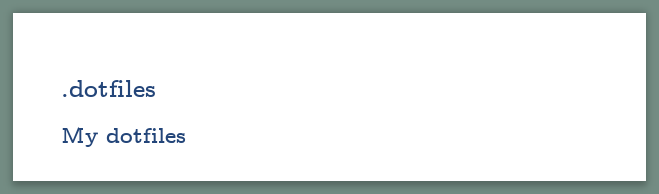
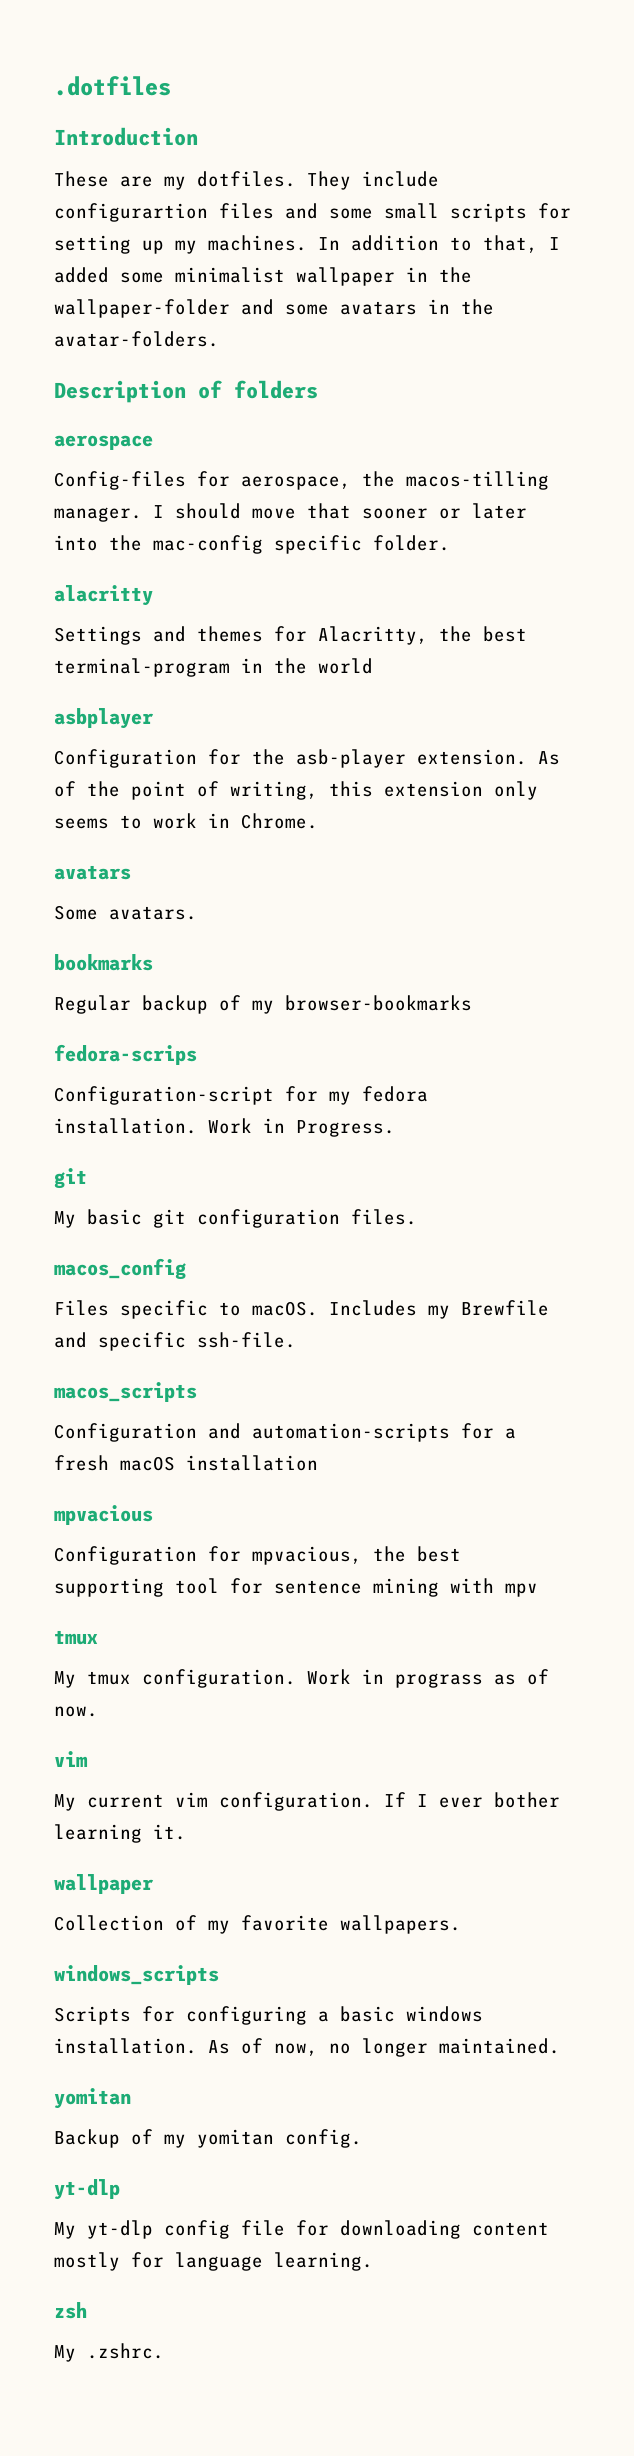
- My dotfiles
+ Introduction
+ These are my dotfiles. They include configurartion files and some small scripts for setting up my machines. In addition to that, I added some minimalist wallpaper in the wallpaper-folder and some avatars in the avatar-folders.
+ Description of folders
+ aerospace
+ Config-files for aerospace, the macos-tilling manager. I should move that sooner or later into the mac-config specific folder.
+ alacritty
+ Settings and themes for Alacritty, the best terminal-program in the world
+ asbplayer
+ Configuration for the asb-player extension. As of the point of writing, this extension only seems to work in Chrome.
+ avatars
+ Some avatars.
+ bookmarks
+ Regular backup of my browser-bookmarks
+ fedora-scrips
+ Configuration-script for my fedora installation. Work in Progress.
+ git
+ My basic git configuration files.
+ macos_config
+ Files specific to macOS. Includes my Brewfile and specific ssh-file.
+ macos_scripts
+ Configuration and automation-scripts for a fresh macOS installation
+ mpvacious
+ Configuration for mpvacious, the best supporting tool for sentence mining with mpv
+ tmux
+ My tmux configuration. Work in prograss as of now.
+ vim
+ My current vim configuration. If I ever bother learning it.
+ wallpaper
+ Collection of my favorite wallpapers.
+ windows_scripts
+ Scripts for configuring a basic windows installation. As of now, no longer maintained.
+ yomitan
+ Backup of my yomitan config.
+ yt-dlp
+ My yt-dlp config file for downloading content mostly for language learning.
+ zsh
+ My .zshrc.

